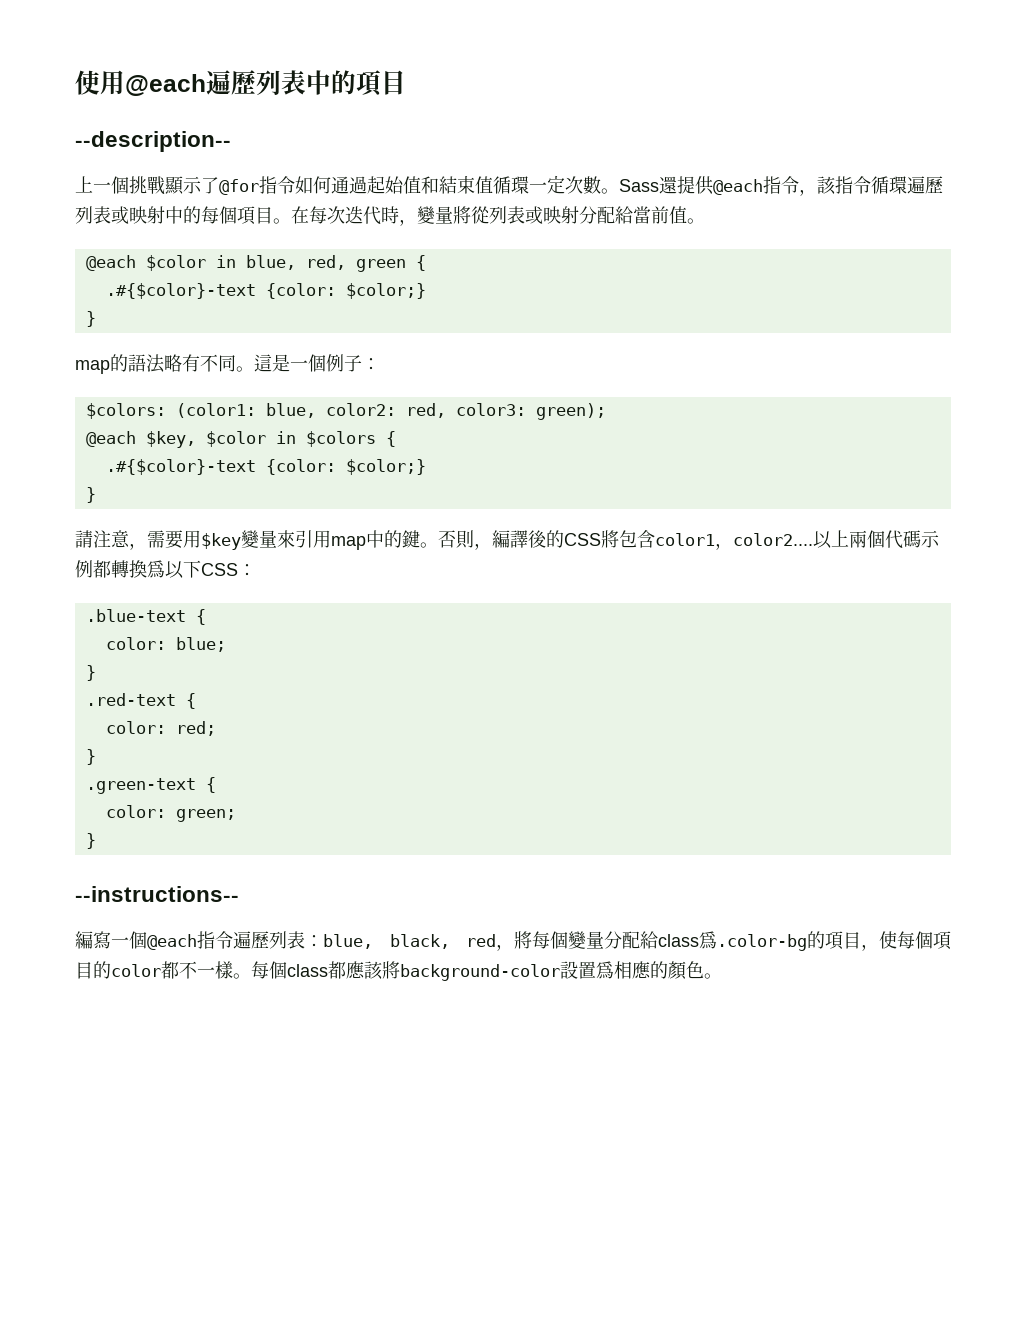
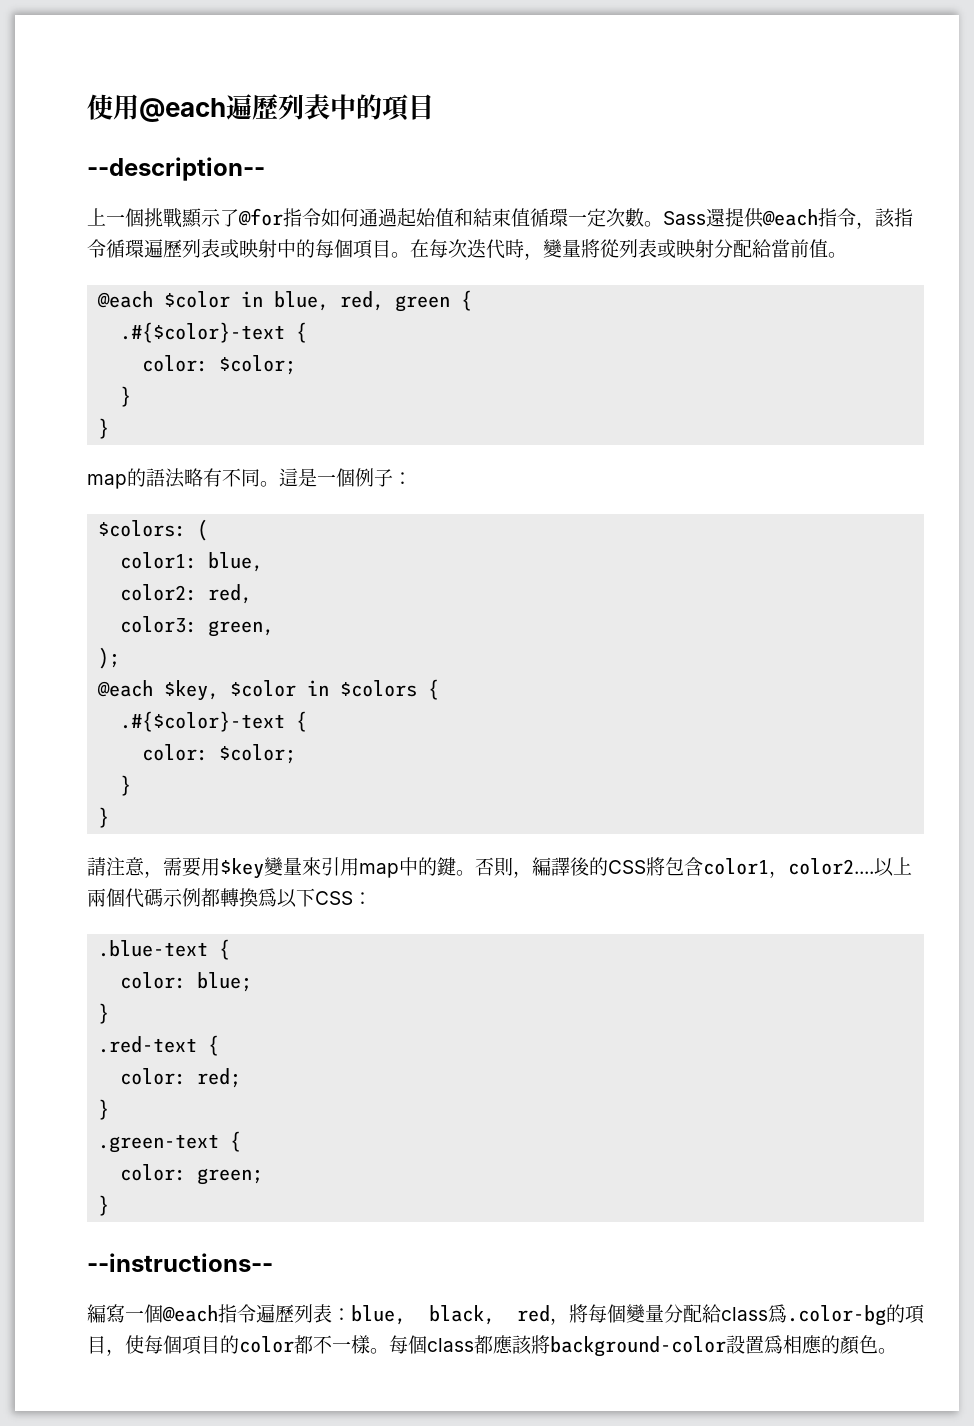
  @each $color in blue, red, green {
- .#{$color}-text {color: $color;}
+ .#{$color}-text {
+ color: $color;
+ }
- $colors: (color1: blue, color2: red, color3: green);
+ $colors: (
+ color1: blue,
+ color2: red,
+ color3: green,
+ );
  @each $key, $color in $colors {
- .#{$color}-text {color: $color;}
+ .#{$color}-text {
+ color: $color;
+ }

